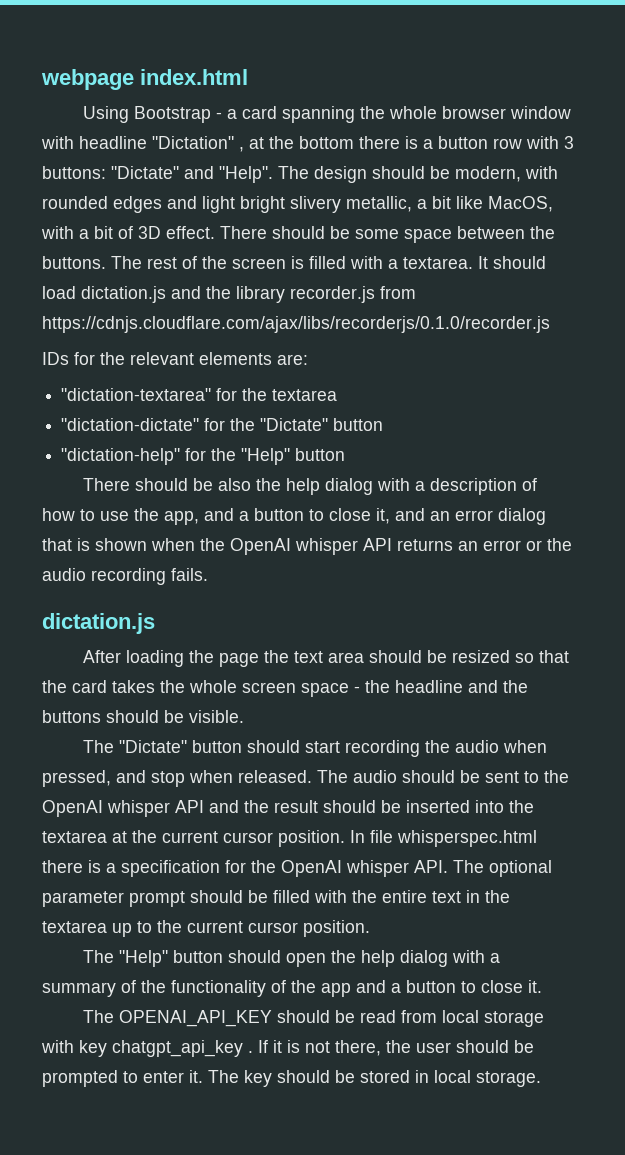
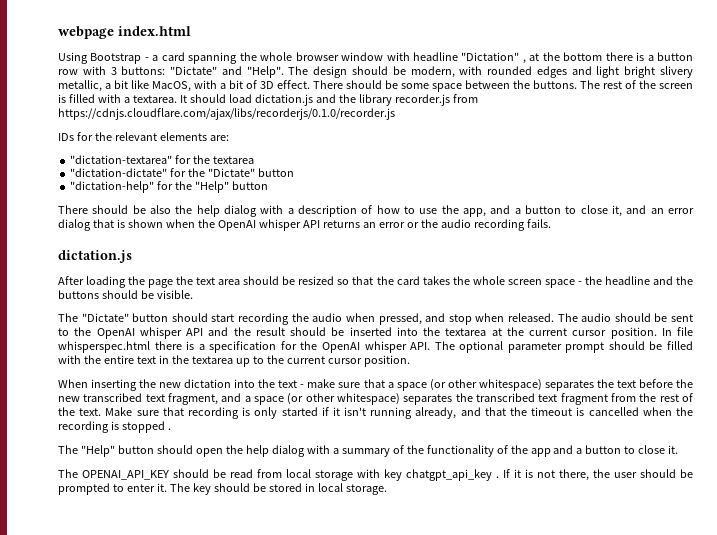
+ When inserting the new dictation into the text - make sure that a space (or other whitespace) separates the text before the new transcribed text fragment, and a space (or other whitespace) separates the transcribed text fragment from the rest of the text. Make sure that recording is only started if it isn't running already, and that the timeout is cancelled when the recording is stopped .

